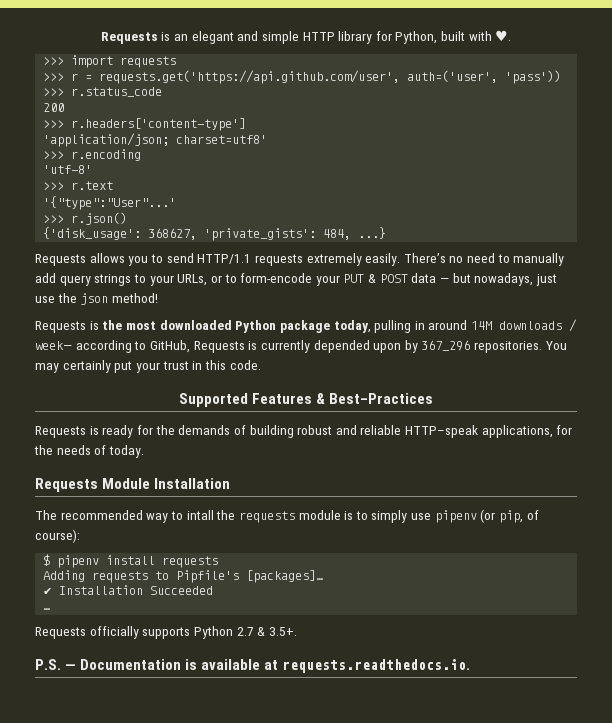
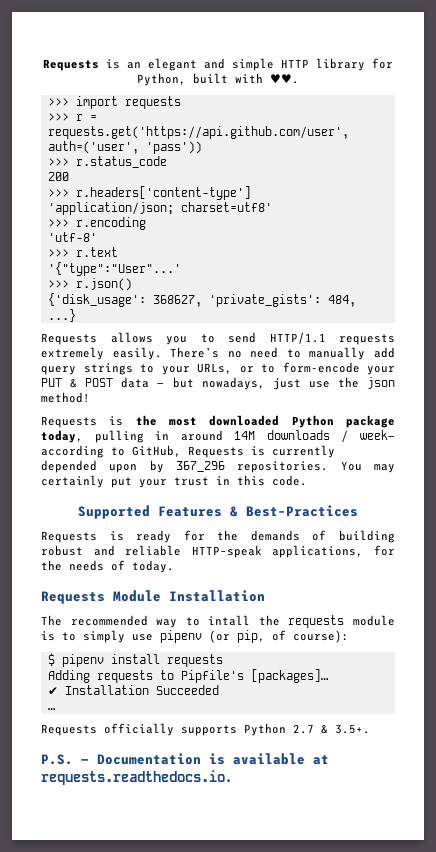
- Requests is an elegant and simple HTTP library for Python, built with ♥.
+ Requests is an elegant and simple HTTP library for Python, built with ♥♥.

